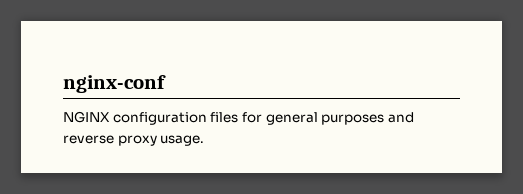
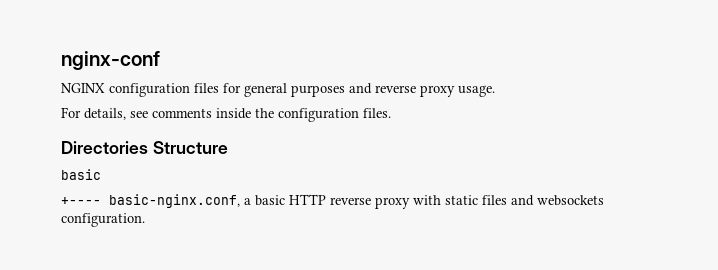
+ For details, see comments inside the configuration files.
+ Directories Structure
+ basic
+ +---- basic-nginx.conf, a basic HTTP reverse proxy with static files and websockets configuration.

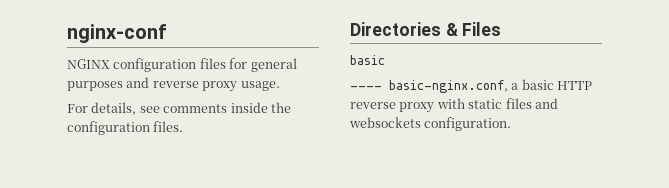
- Directories Structure
+ Directories & Files
- +---- basic-nginx.conf, a basic HTTP reverse proxy with static files and websockets configuration.
+ ---- basic-nginx.conf, a basic HTTP reverse proxy with static files and websockets configuration.

